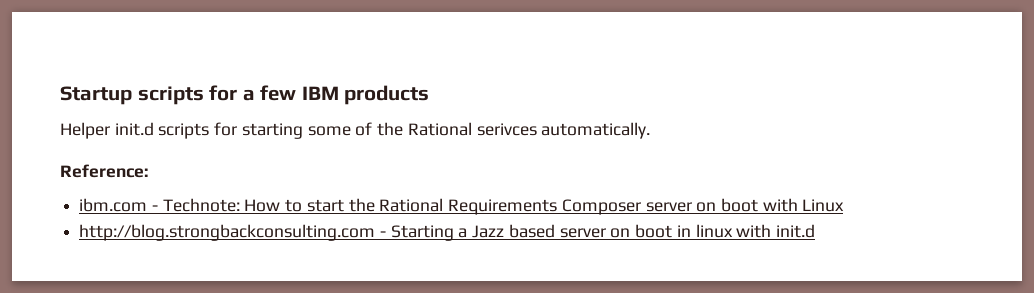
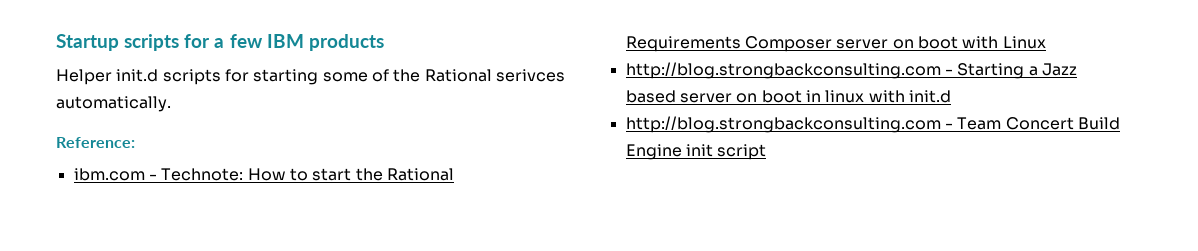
+ http://blog.strongbackconsulting.com - Team Concert Build Engine init script

